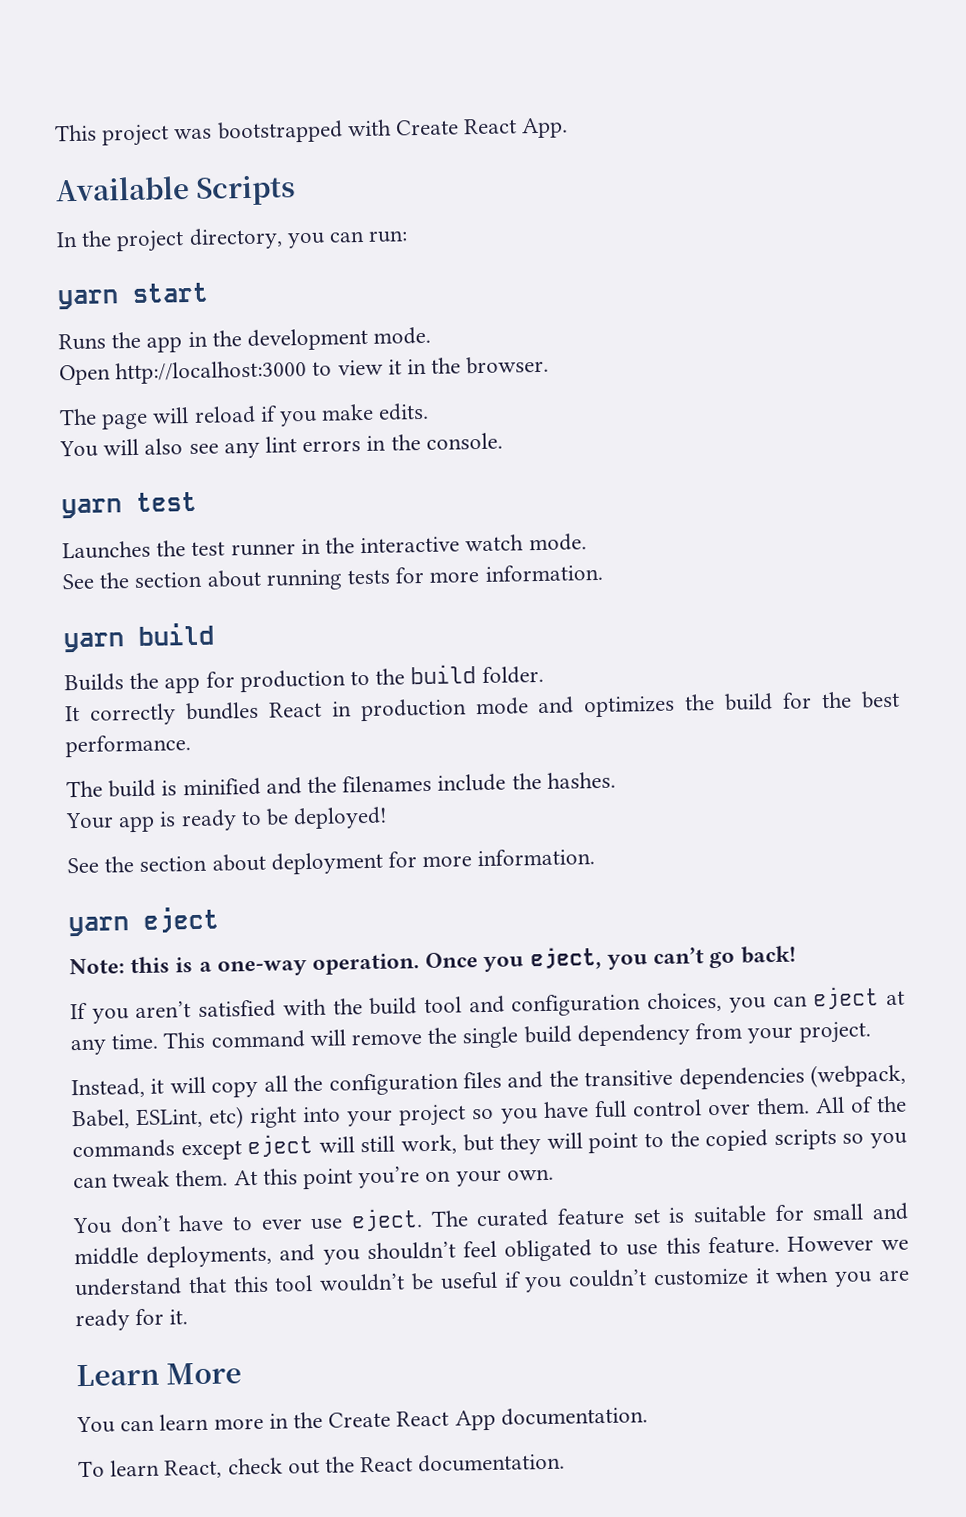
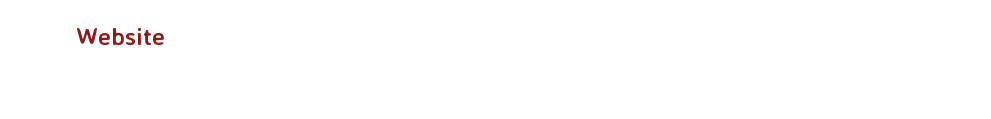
- This project was bootstrapped with Create React App.
- Available Scripts
- In the project directory, you can run:
- yarn start
- Runs the app in the development mode.
- Open http://localhost:3000 to view it in the browser.
- The page will reload if you make edits.
- You will also see any lint errors in the console.
- yarn test
- Launches the test runner in the interactive watch mode.
- See the section about running tests for more information.
- yarn build
- Builds the app for production to the build folder.
- It correctly bundles React in production mode and optimizes the build for the best performance.
- The build is minified and the filenames include the hashes.
- Your app is ready to be deployed!
- See the section about deployment for more information.
- yarn eject
- Note: this is a one-way operation. Once you eject, you can’t go back!
- If you aren’t satisfied with the build tool and configuration choices, you can eject at any time. This command will remove the single build dependency from your project.
- Instead, it will copy all the configuration files and the transitive dependencies (webpack, Babel, ESLint, etc) right into your project so you have full control over them. All of the commands except eject will still work, but they will point to the copied scripts so you can tweak them. At this point you’re on your own.
- You don’t have to ever use eject. The curated feature set is suitable for small and middle deployments, and you shouldn’t feel obligated to use this feature. However we understand that this tool wouldn’t be useful if you couldn’t customize it when you are ready for it.
- Learn More
- You can learn more in the Create React App documentation.
- To learn React, check out the React documentation.
+ Website

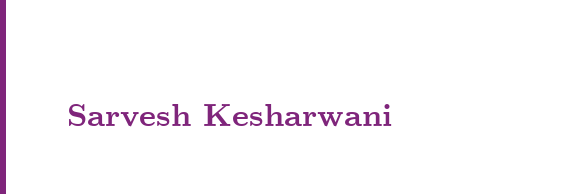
- Website
+ Sarvesh Kesharwani

